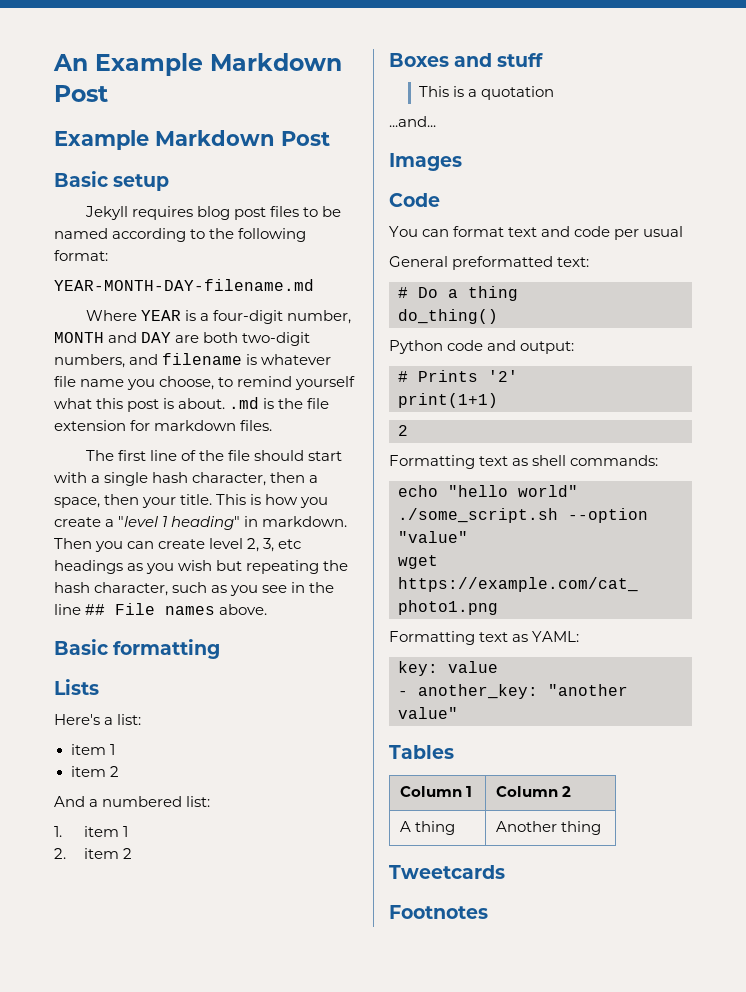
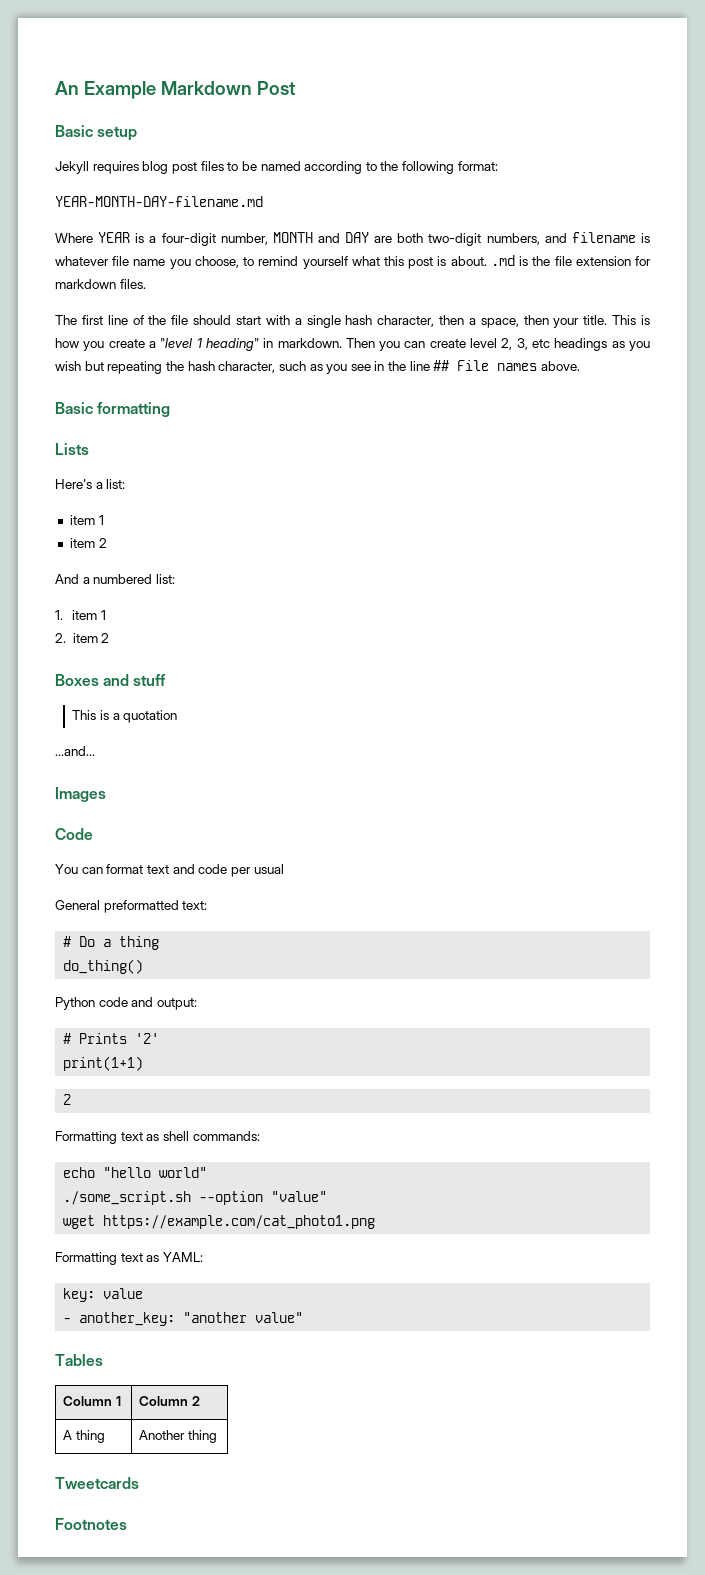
  An Example Markdown Post
- Example Markdown Post

